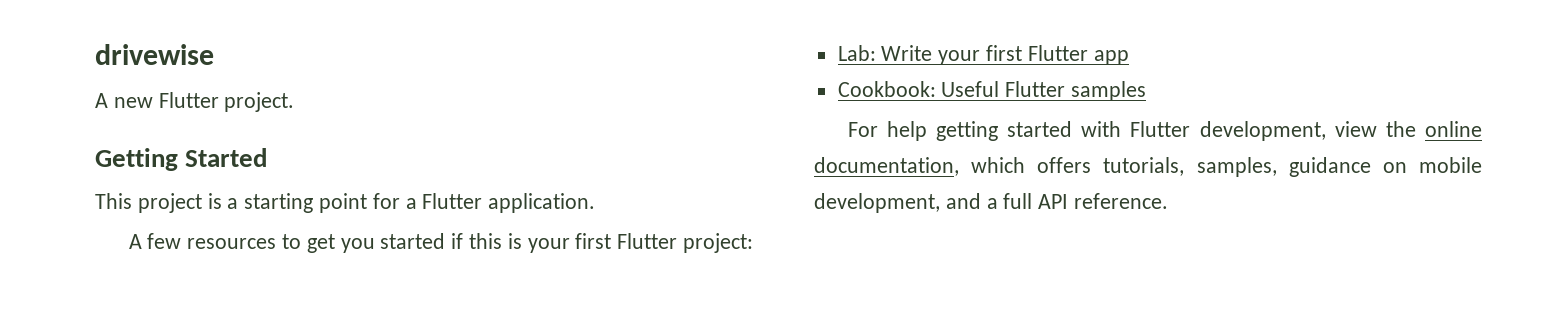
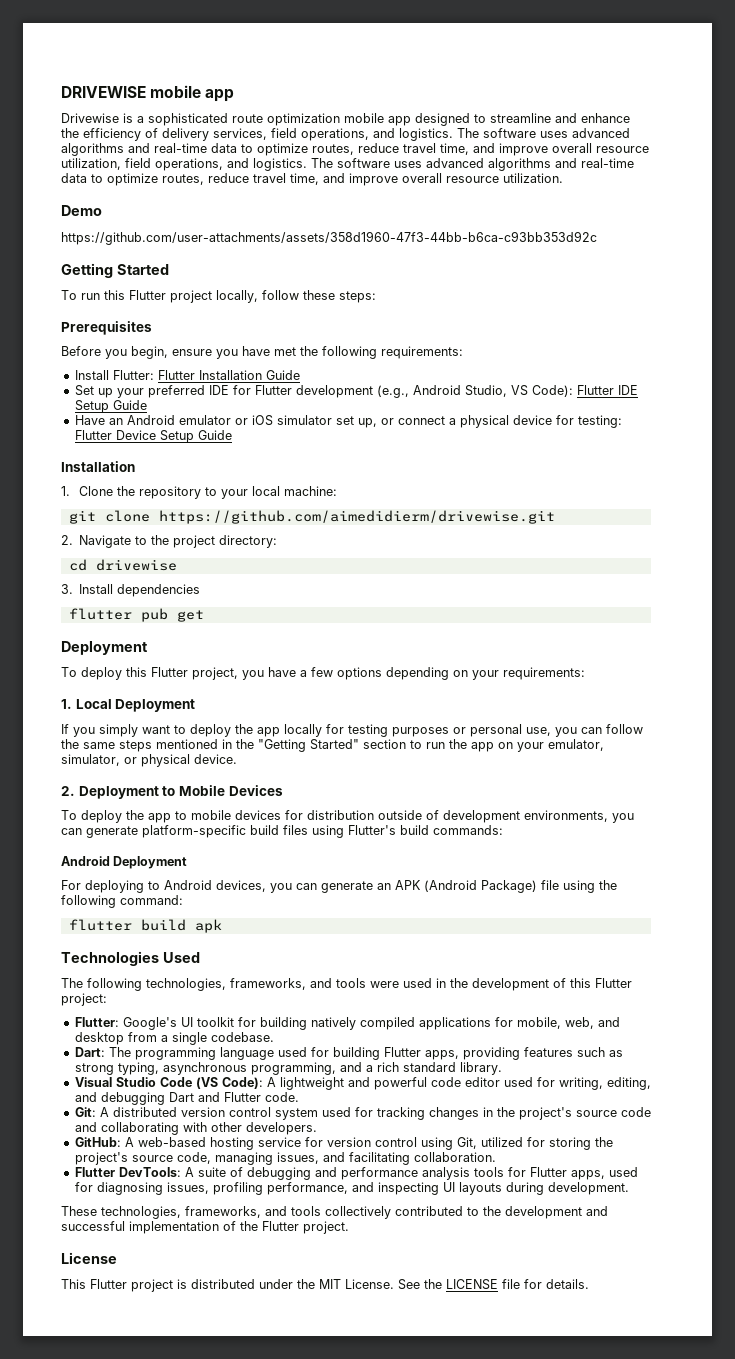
- drivewise
- A new Flutter project.
+ DRIVEWISE mobile app
+ Drivewise is a sophisticated route optimization mobile app designed to streamline and enhance the efficiency of delivery services, field operations, and logistics. The software uses advanced algorithms and real-time data to optimize routes, reduce travel time, and improve overall resource utilization, field operations, and logistics. The software uses advanced algorithms and real-time data to optimize routes, reduce travel time, and improve overall resource utilization.
+ Demo
+ https://github.com/user-attachments/assets/358d1960-47f3-44bb-b6ca-c93bb353d92c
  Getting Started
- This project is a starting point for a Flutter application.
- A few resources to get you started if this is your first Flutter project:
- Lab: Write your first Flutter app
- Cookbook: Useful Flutter samples
- For help getting started with Flutter development, view the online documentation, which offers tutorials, samples, guidance on mobile development, and a full API reference.
+ To run this Flutter project locally, follow these steps:
+ Prerequisites
+ Before you begin, ensure you have met the following requirements:
+ Install Flutter: Flutter Installation Guide
+ Set up your preferred IDE for Flutter development (e.g., Android Studio, VS Code): Flutter IDE Setup Guide
+ Have an Android emulator or iOS simulator set up, or connect a physical device for testing: Flutter Device Setup Guide
+ Installation
+ 1. Clone the repository to your local machine:
+ git clone https://github.com/aimedidierm/drivewise.git
+ 2. Navigate to the project directory:
+ cd drivewise
+ 3. Install dependencies
+ flutter pub get
+ Deployment
+ To deploy this Flutter project, you have a few options depending on your requirements:
+ 1. Local Deployment
+ If you simply want to deploy the app locally for testing purposes or personal use, you can follow the same steps mentioned in the "Getting Started" section to run the app on your emulator, simulator, or physical device.
+ 2. Deployment to Mobile Devices
+ To deploy the app to mobile devices for distribution outside of development environments, you can generate platform-specific build files using Flutter's build commands:
+ Android Deployment
+ For deploying to Android devices, you can generate an APK (Android Package) file using the following command:
+ flutter build apk
+ Technologies Used
+ The following technologies, frameworks, and tools were used in the development of this Flutter project:
+ Flutter: Google's UI toolkit for building natively compiled applications for mobile, web, and desktop from a single codebase.
+ Dart: The programming language used for building Flutter apps, providing features such as strong typing, asynchronous programming, and a rich standard library.
+ Visual Studio Code (VS Code): A lightweight and powerful code editor used for writing, editing, and debugging Dart and Flutter code.
+ Git: A distributed version control system used for tracking changes in the project's source code and collaborating with other developers.
+ GitHub: A web-based hosting service for version control using Git, utilized for storing the project's source code, managing issues, and facilitating collaboration.
+ Flutter DevTools: A suite of debugging and performance analysis tools for Flutter apps, used for diagnosing issues, profiling performance, and inspecting UI layouts during development.
+ These technologies, frameworks, and tools collectively contributed to the development and successful implementation of the Flutter project.
+ License
+ This Flutter project is distributed under the MIT License. See the LICENSE file for details.

